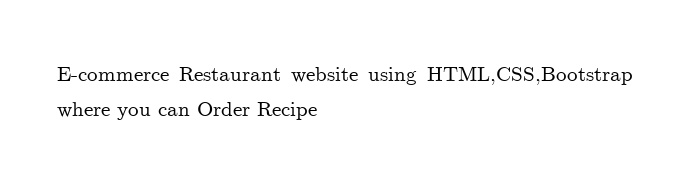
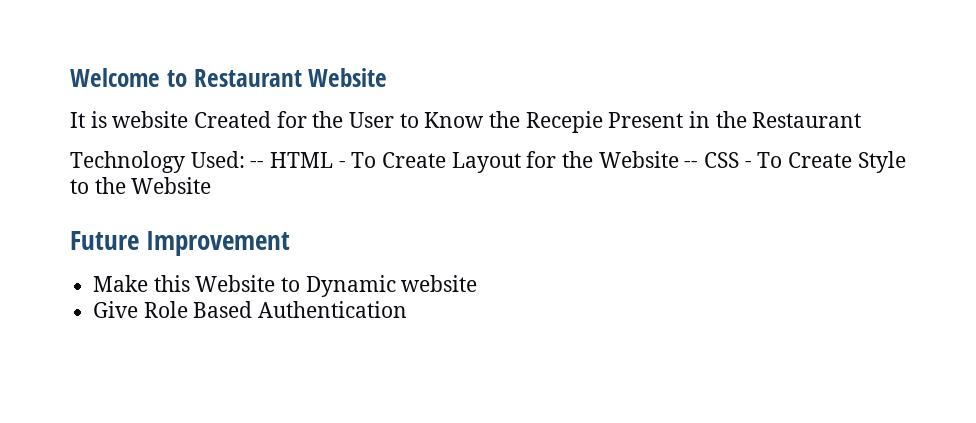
- E-commerce Restaurant website using HTML,CSS,Bootstrap where you can Order Recipe
+ Welcome to Restaurant Website
+ It is website Created for the User to Know the Recepie Present in the Restaurant
+ Technology Used: -- HTML - To Create Layout for the Website -- CSS - To Create Style to the Website
+ Future Improvement
+ Make this Website to Dynamic website
+ Give Role Based Authentication

